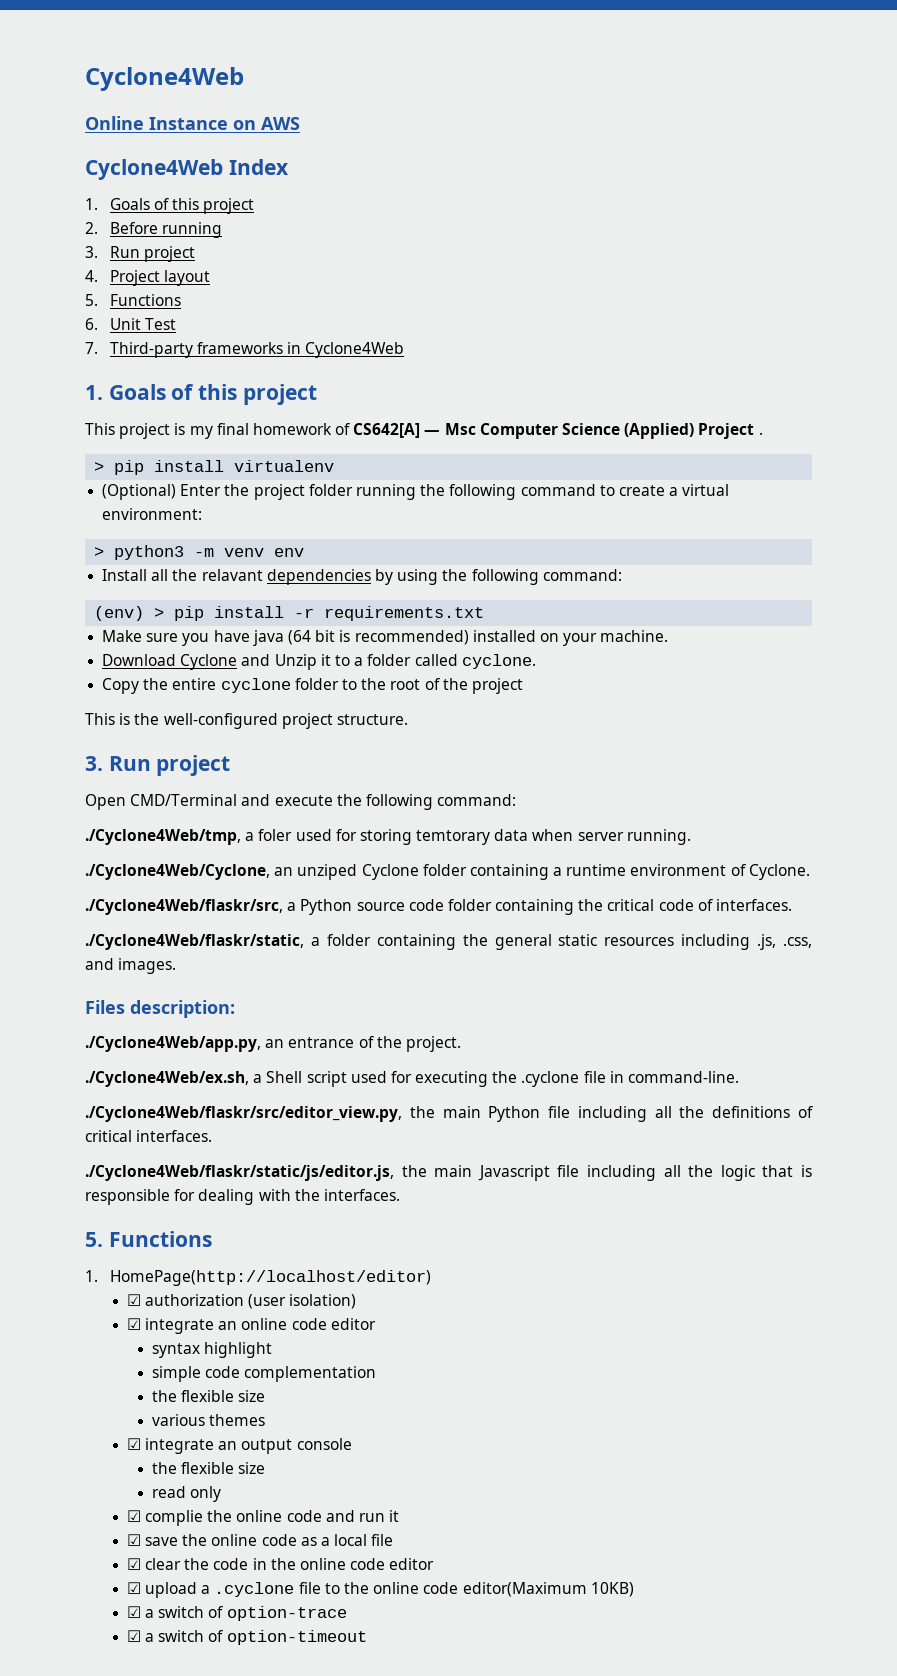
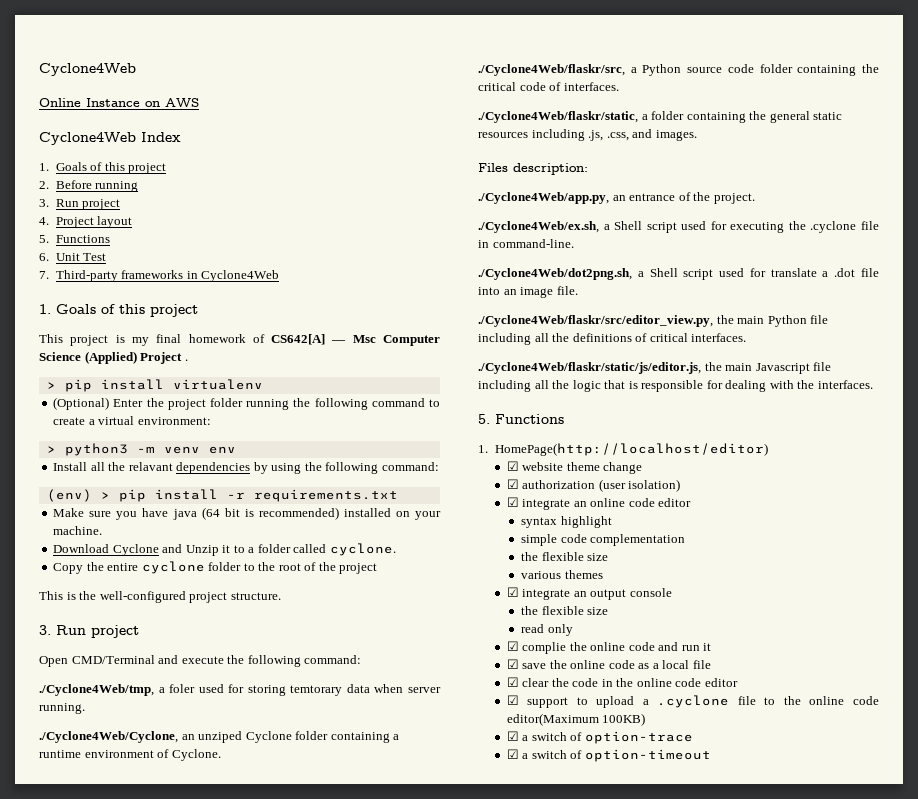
+ ./Cyclone4Web/dot2png.sh, a Shell script used for translate a .dot file into an image file.
+ ☑ website theme change
- ☑ upload a .cyclone file to the online code editor(Maximum 10KB)
+ ☑ support to upload a .cyclone file to the online code editor(Maximum 100KB)

